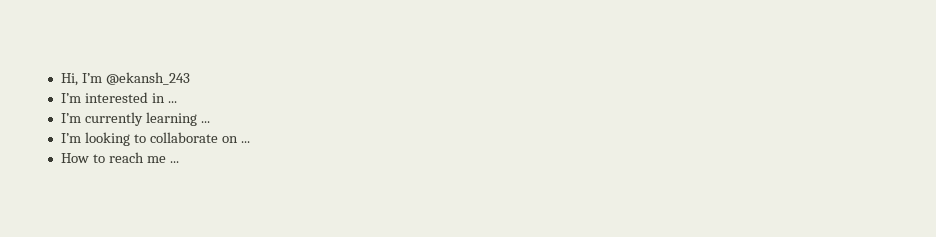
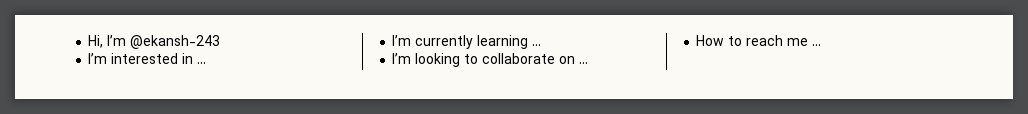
- Hi, I’m @ekansh_243
+ Hi, I’m @ekansh-243

